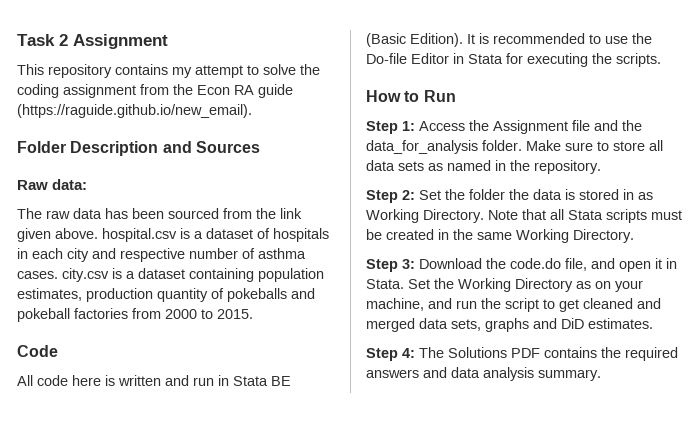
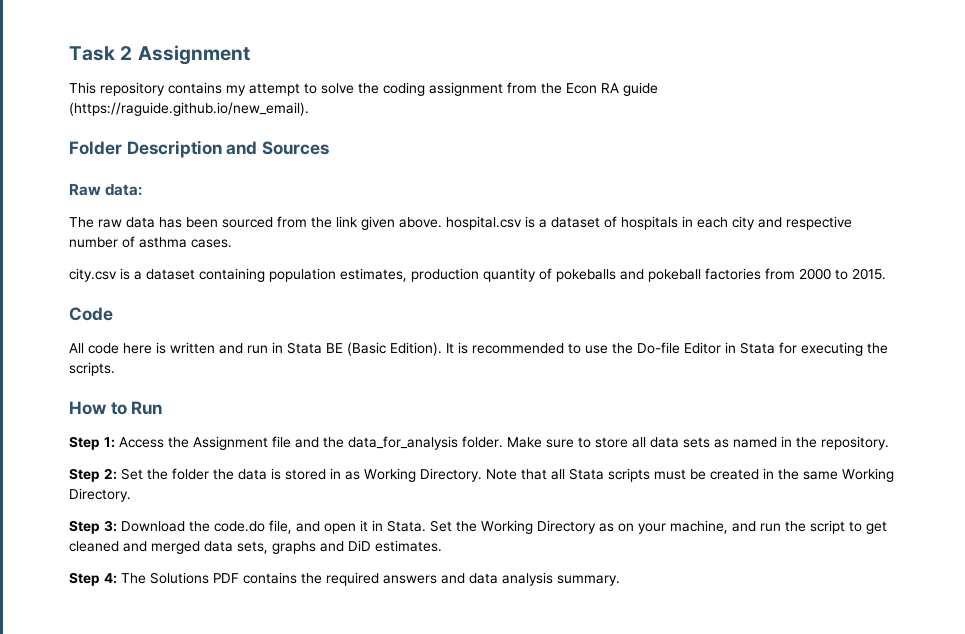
- The raw data has been sourced from the link given above. hospital.csv is a dataset of hospitals in each city and respective number of asthma cases. city.csv is a dataset containing population estimates, production quantity of pokeballs and pokeball factories from 2000 to 2015.
+ The raw data has been sourced from the link given above. hospital.csv is a dataset of hospitals in each city and respective number of asthma cases.
+ city.csv is a dataset containing population estimates, production quantity of pokeballs and pokeball factories from 2000 to 2015.

